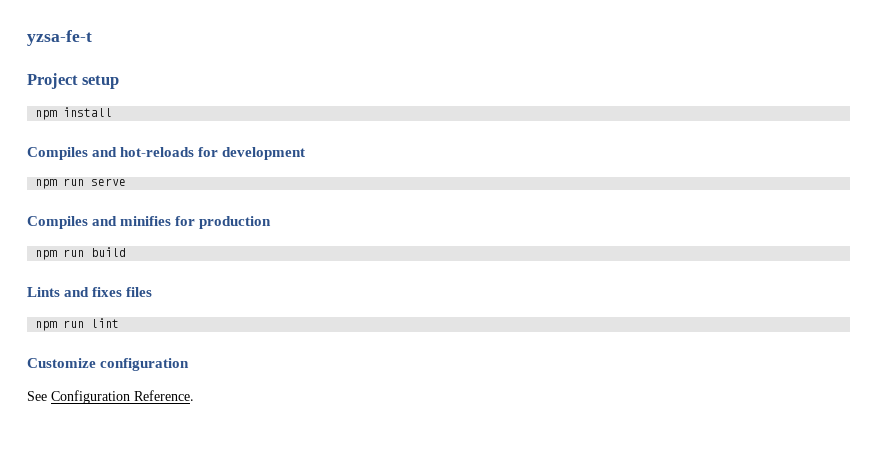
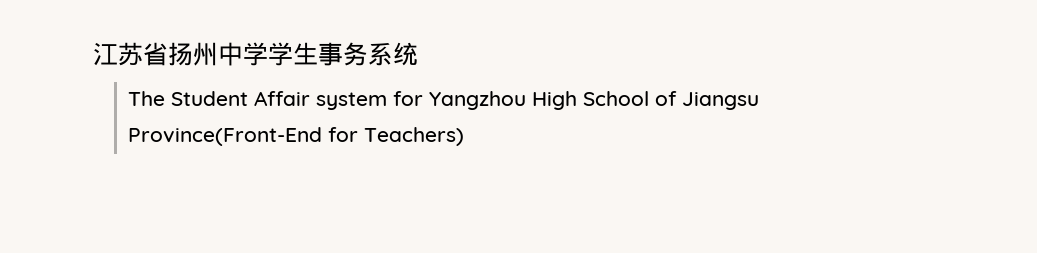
- yzsa-fe-t
- Project setup
- npm install
- Compiles and hot-reloads for development
- npm run serve
- Compiles and minifies for production
- npm run build
- Lints and fixes files
- npm run lint
- Customize configuration
- See Configuration Reference.
+ 江苏省扬州中学学生事务系统
+ The Student Affair system for Yangzhou High School of Jiangsu Province(Front-End for Teachers)

